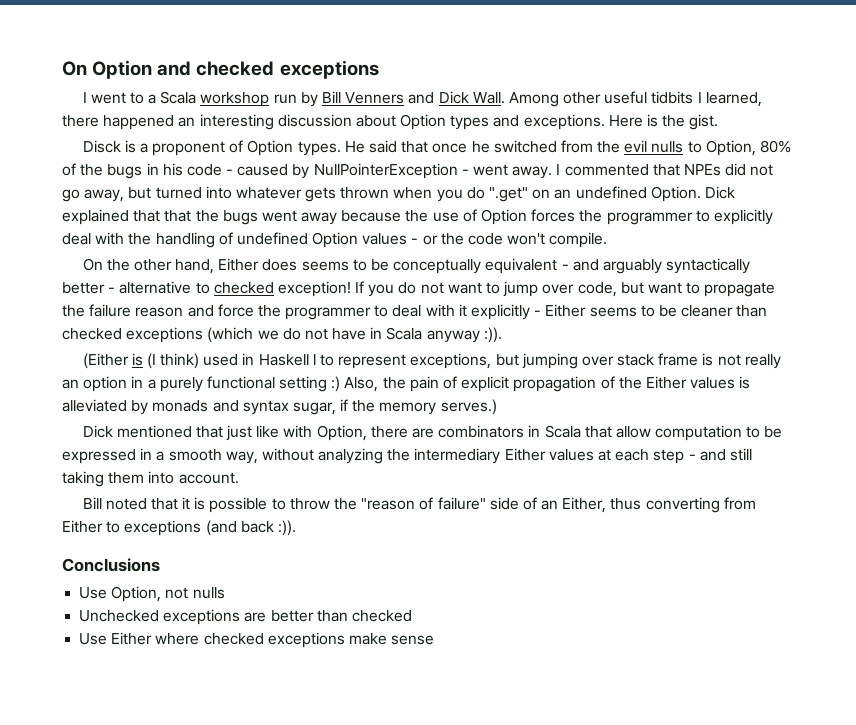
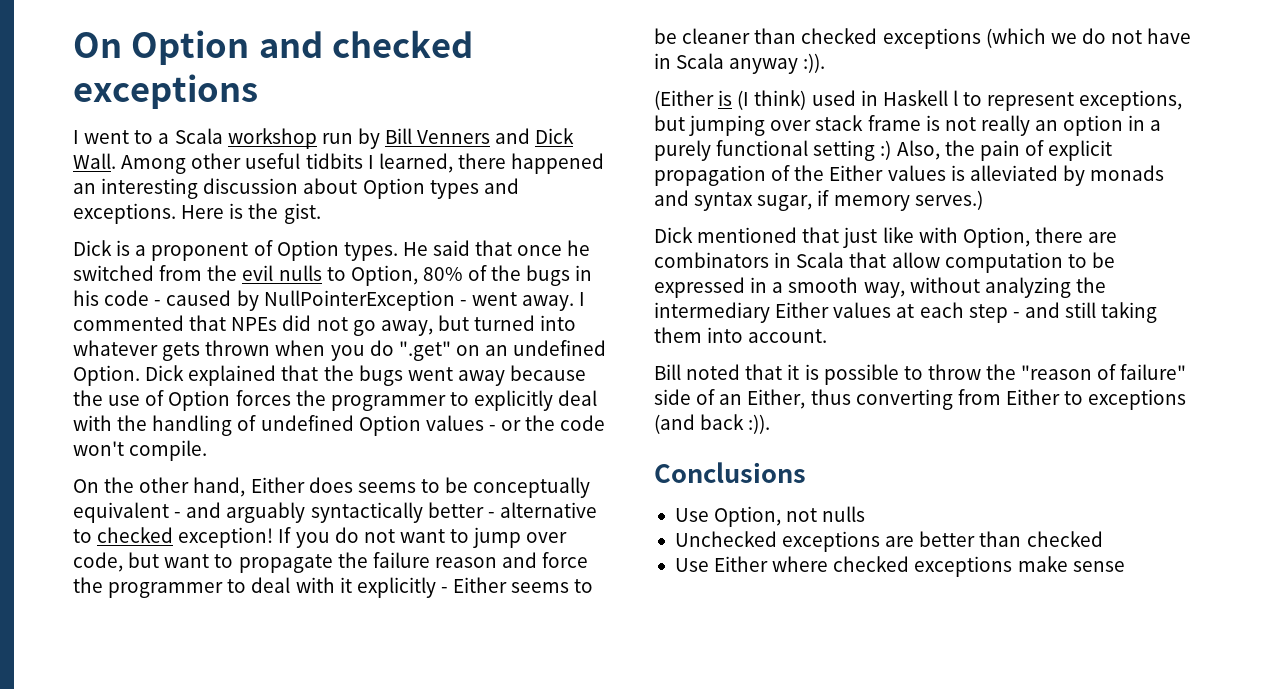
- Disck is a proponent of Option types.
+ Dick is a proponent of Option types.
- Dick explained that that the bugs went away because the use of Option forces the programmer to explicitly deal with the handling of undefined Option values - or the code won't compile.
+ Dick explained that the bugs went away because the use of Option forces the programmer to explicitly deal with the handling of undefined Option values - or the code won't compile.
- (Either is (I think) used in Haskell l to represent exceptions, but jumping over stack frame is not really an option in a purely functional setting :) Also, the pain of explicit propagation of the Either values is alleviated by monads and syntax sugar, if the memory serves.)
+ (Either is (I think) used in Haskell l to represent exceptions, but jumping over stack frame is not really an option in a purely functional setting :) Also, the pain of explicit propagation of the Either values is alleviated by monads and syntax sugar, if memory serves.)

